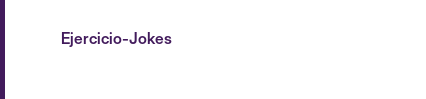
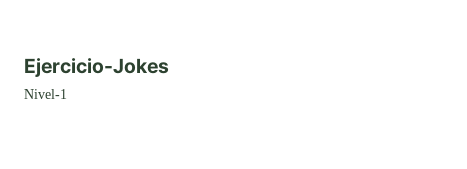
+ Nivel-1

